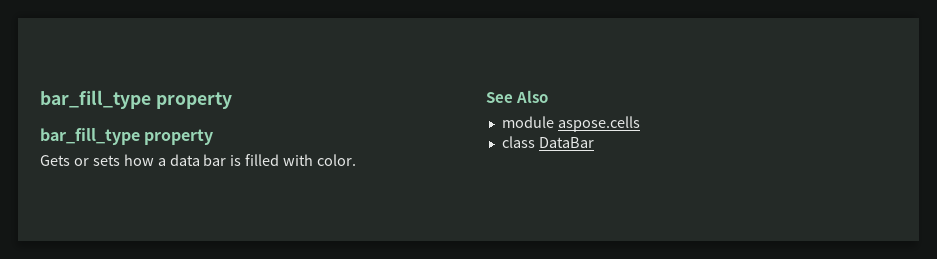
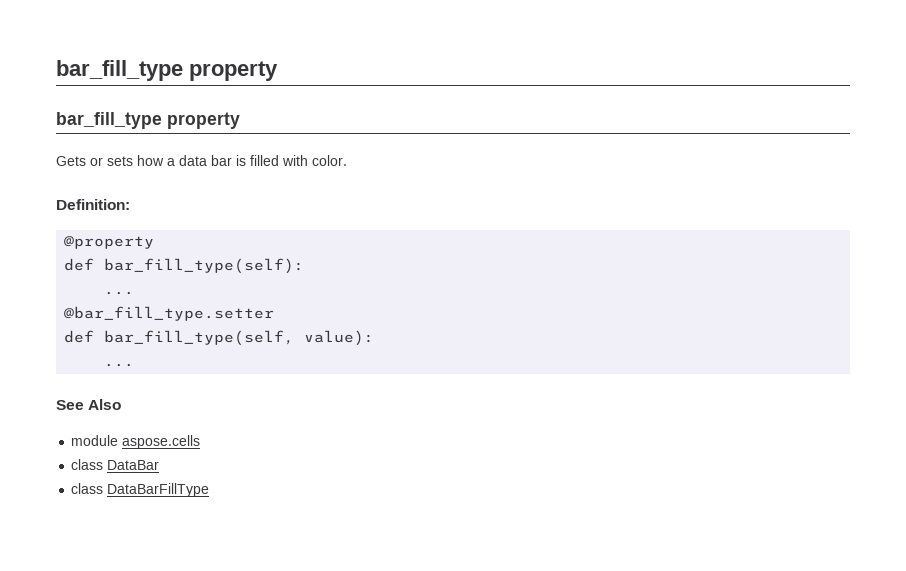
+ Definition:
+ @property
+ def bar_fill_type(self):
+ ...
+ @bar_fill_type.setter
+ def bar_fill_type(self, value):
+ ...
+ class DataBarFillType

